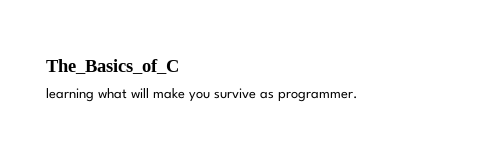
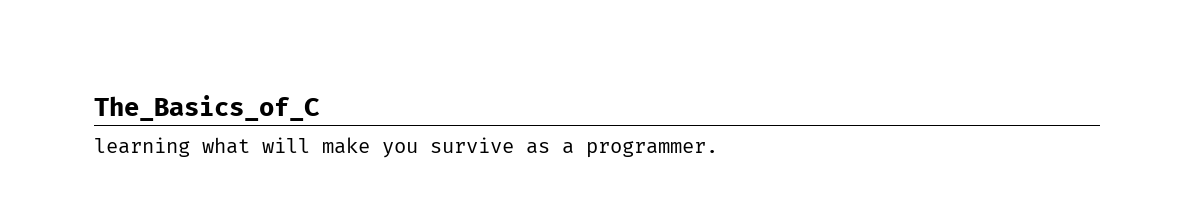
- learning what will make you survive as programmer.
+ learning what will make you survive as a programmer.

